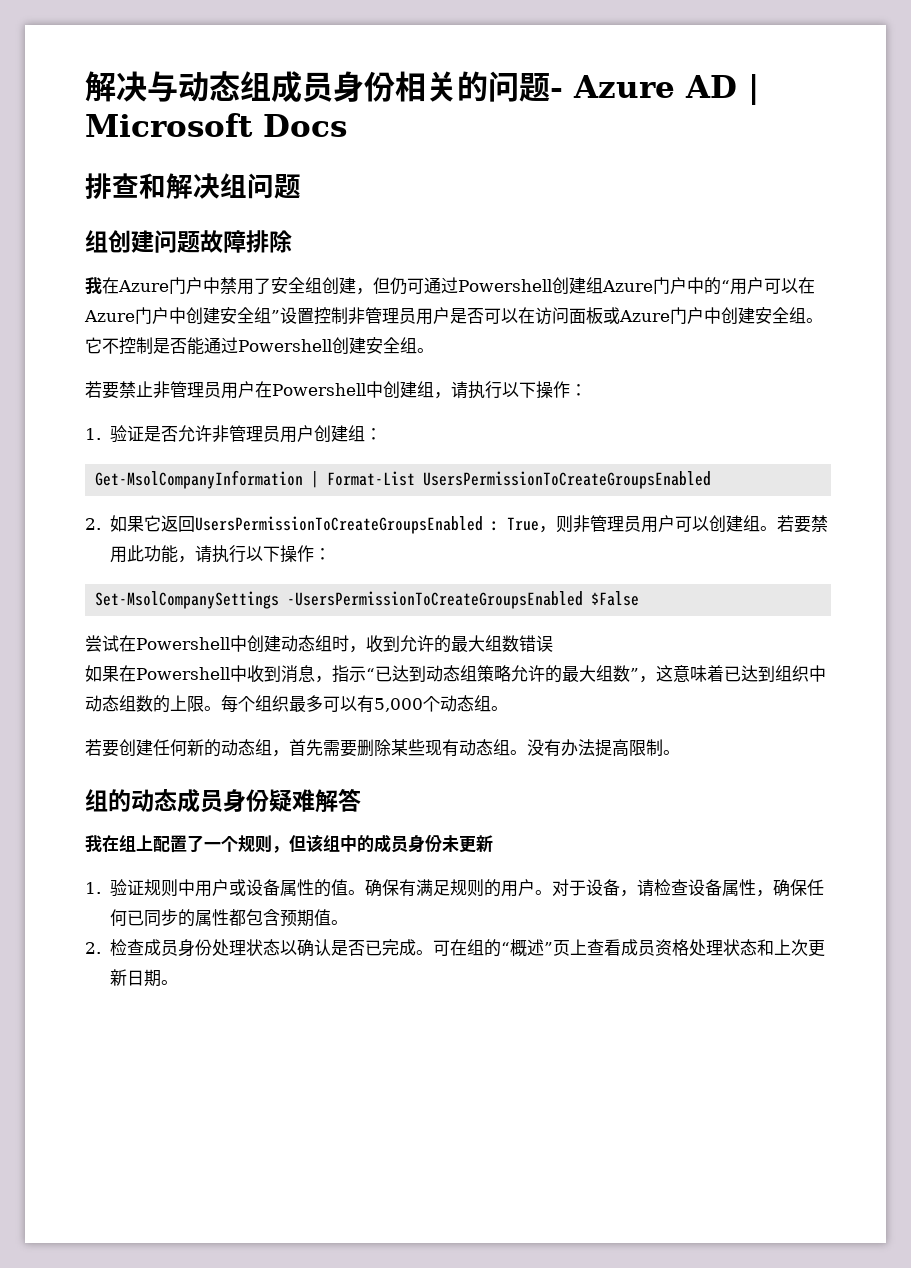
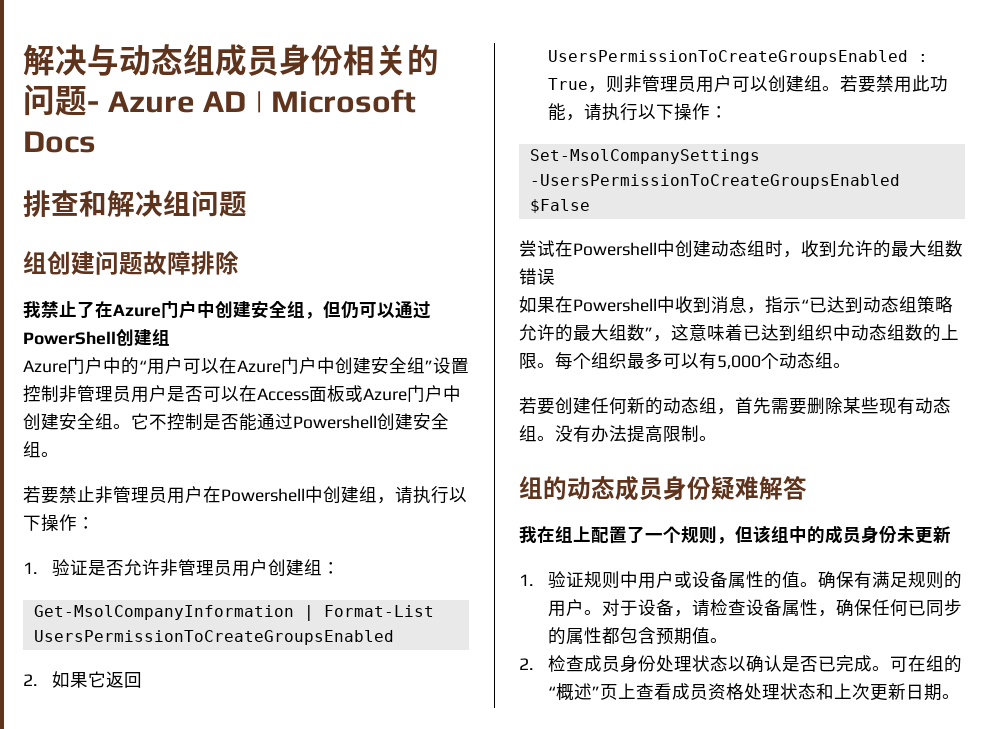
- 我在Azure门户中禁用了安全组创建，但仍可通过Powershell创建组Azure门户中的“用户可以在Azure门户中创建安全组”设置控制非管理员用户是否可以在访问面板或Azure门户中创建安全组。
+ 我禁止了在Azure门户中创建安全组，但仍可以通过PowerShell创建组
+ Azure门户中的“用户可以在Azure门户中创建安全组”设置控制非管理员用户是否可以在Access面板或Azure门户中创建安全组。

